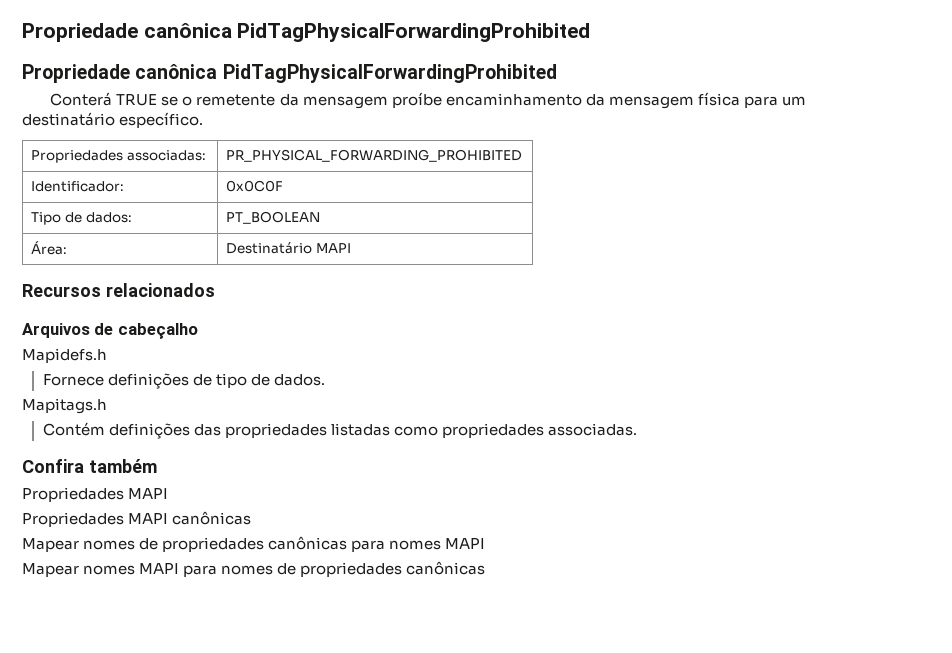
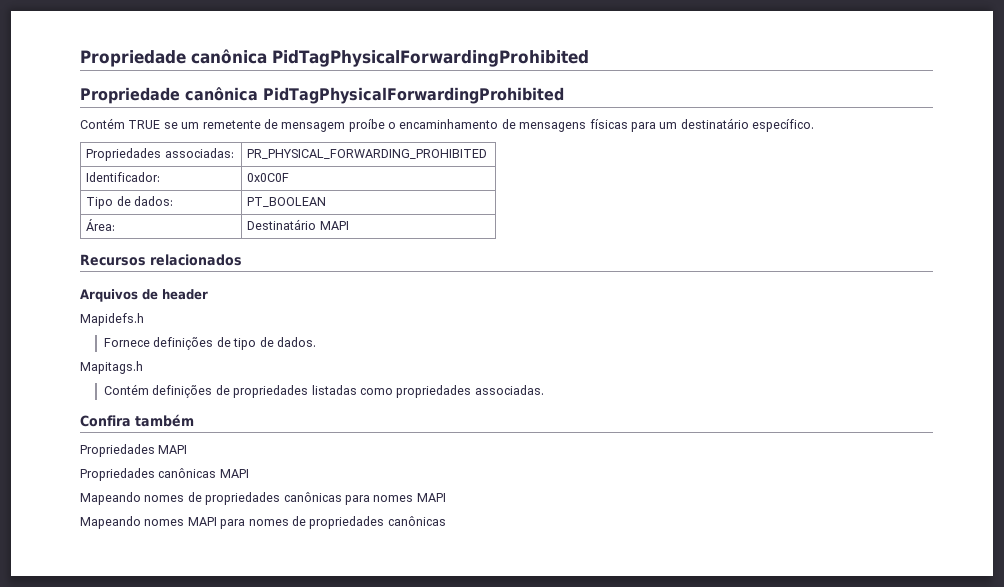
- Conterá TRUE se o remetente da mensagem proíbe encaminhamento da mensagem física para um destinatário específico.
+ Contém TRUE se um remetente de mensagem proíbe o encaminhamento de mensagens físicas para um destinatário específico.
- Arquivos de cabeçalho
+ Arquivos de header
- Contém definições das propriedades listadas como propriedades associadas.
+ Contém definições de propriedades listadas como propriedades associadas.
- Propriedades MAPI canônicas
- Mapear nomes de propriedades canônicas para nomes MAPI
+ Propriedades canônicas MAPI
+ Mapeando nomes de propriedades canônicas para nomes MAPI
- Mapear nomes MAPI para nomes de propriedades canônicas
+ Mapeando nomes MAPI para nomes de propriedades canônicas

